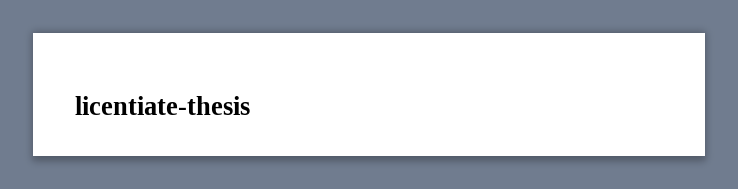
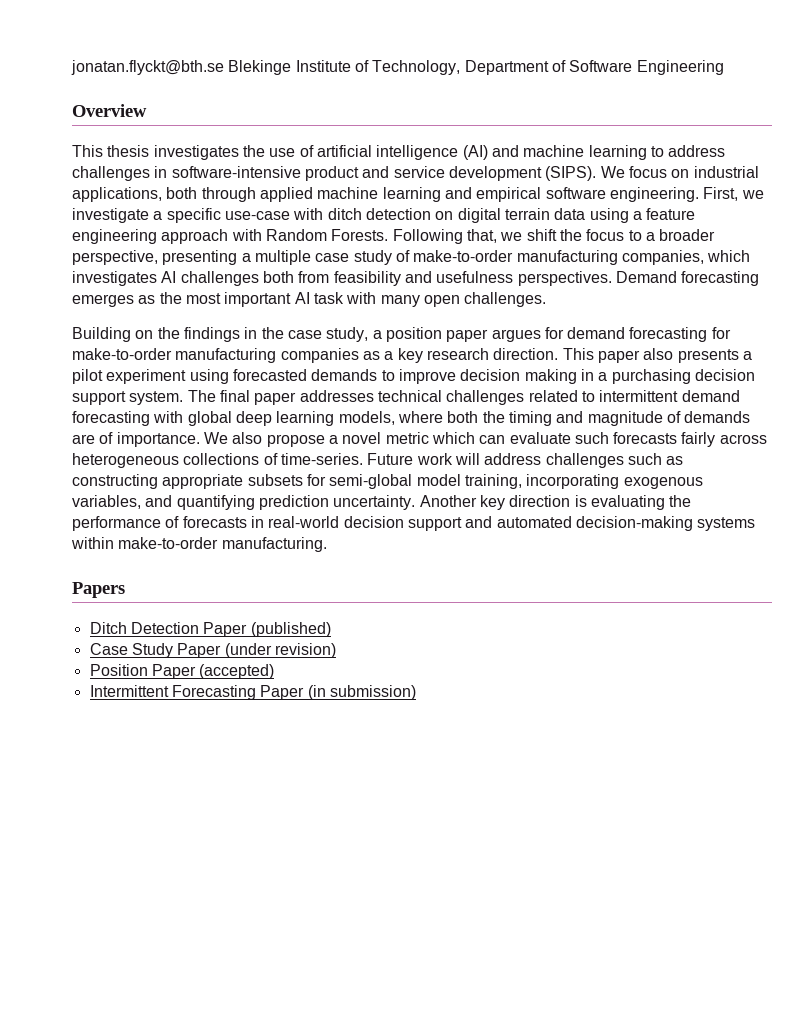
- licentiate-thesis
+ jonatan.flyckt@bth.se Blekinge Institute of Technology, Department of Software Engineering
+ Overview
+ This thesis investigates the use of artificial intelligence (AI) and machine learning to address challenges in software-intensive product and service development (SIPS). We focus on industrial applications, both through applied machine learning and empirical software engineering. First, we investigate a specific use-case with ditch detection on digital terrain data using a feature engineering approach with Random Forests. Following that, we shift the focus to a broader perspective, presenting a multiple case study of make-to-order manufacturing companies, which investigates AI challenges both from feasibility and usefulness perspectives. Demand forecasting emerges as the most important AI task with many open challenges.
+ Building on the findings in the case study, a position paper argues for demand forecasting for make-to-order manufacturing companies as a key research direction. This paper also presents a pilot experiment using forecasted demands to improve decision making in a purchasing decision support system. The final paper addresses technical challenges related to intermittent demand forecasting with global deep learning models, where both the timing and magnitude of demands are of importance. We also propose a novel metric which can evaluate such forecasts fairly across heterogeneous collections of time-series. Future work will address challenges such as constructing appropriate subsets for semi-global model training, incorporating exogenous variables, and quantifying prediction uncertainty. Another key direction is evaluating the performance of forecasts in real-world decision support and automated decision-making systems within make-to-order manufacturing.
+ Papers
+ Ditch Detection Paper (published)
+ Case Study Paper (under revision)
+ Position Paper (accepted)
+ Intermittent Forecasting Paper (in submission)

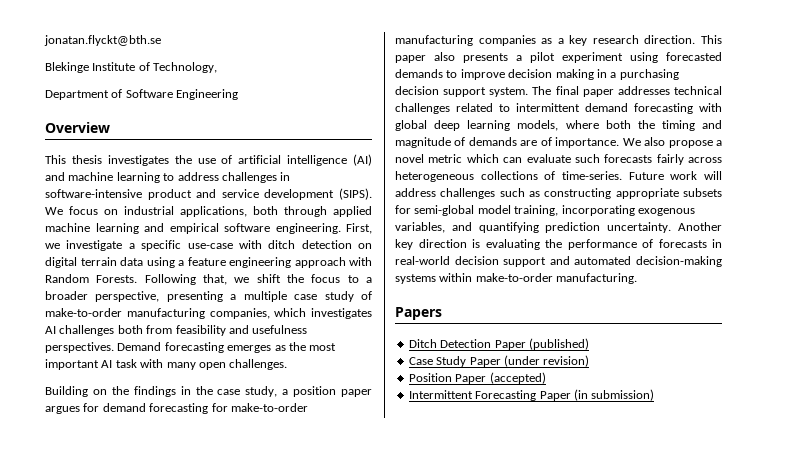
- jonatan.flyckt@bth.se Blekinge Institute of Technology, Department of Software Engineering
+ jonatan.flyckt@bth.se
+ Blekinge Institute of Technology,
+ Department of Software Engineering

